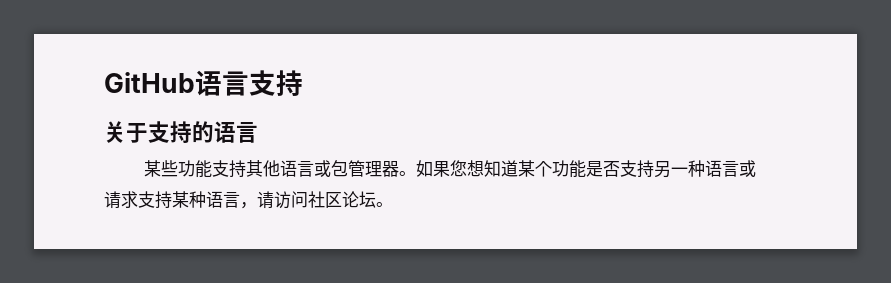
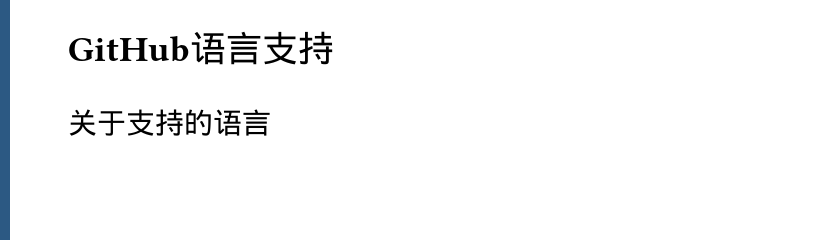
- 某些功能支持其他语言或包管理器。如果您想知道某个功能是否支持另一种语言或请求支持某种语言，请访问社区论坛。

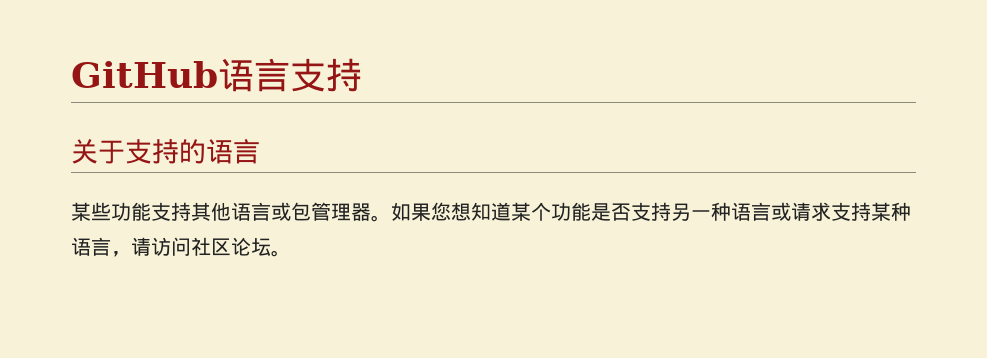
+ 某些功能支持其他语言或包管理器。如果您想知道某个功能是否支持另一种语言或请求支持某种语言，请访问社区论坛。

